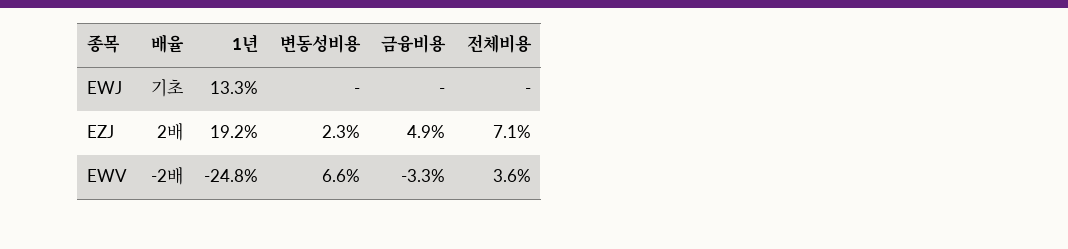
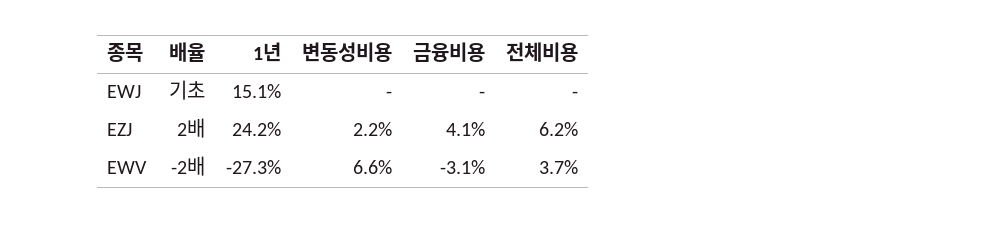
- EWJ | 기초 | 13.3% | - | - | -
+ EWJ | 기초 | 15.1% | - | - | -
- EZJ | 2배 | 19.2% | 2.3% | 4.9% | 7.1%
+ EZJ | 2배 | 24.2% | 2.2% | 4.1% | 6.2%
- EWV | -2배 | -24.8% | 6.6% | -3.3% | 3.6%
+ EWV | -2배 | -27.3% | 6.6% | -3.1% | 3.7%

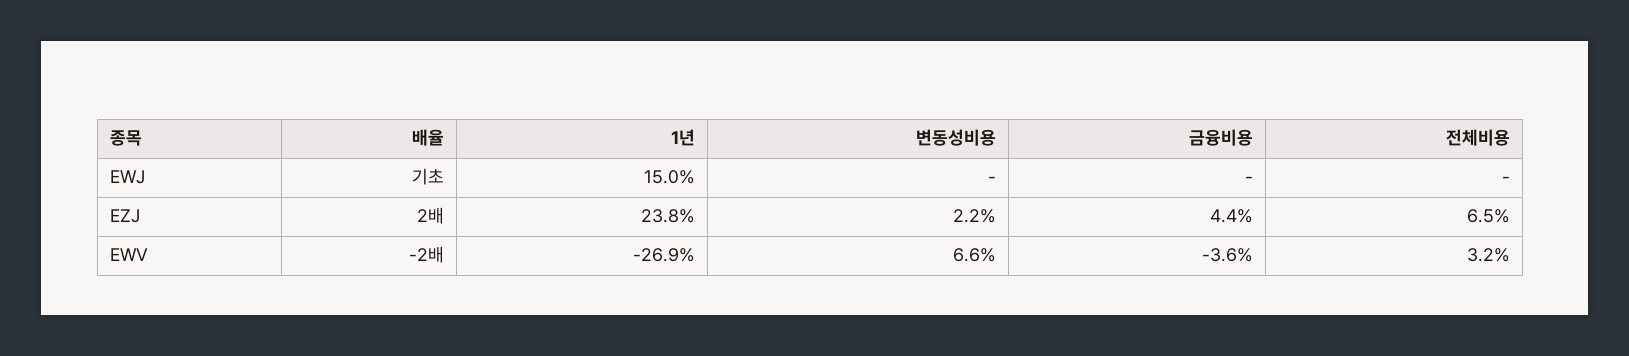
- EWJ | 기초 | 15.1% | - | - | -
+ EWJ | 기초 | 15.0% | - | - | -
- EZJ | 2배 | 24.2% | 2.2% | 4.1% | 6.2%
+ EZJ | 2배 | 23.8% | 2.2% | 4.4% | 6.5%
- EWV | -2배 | -27.3% | 6.6% | -3.1% | 3.7%
+ EWV | -2배 | -26.9% | 6.6% | -3.6% | 3.2%

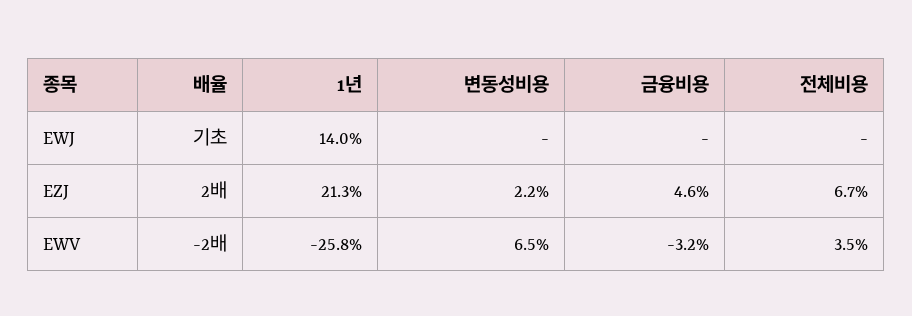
- EWJ | 기초 | 15.0% | - | - | -
+ EWJ | 기초 | 14.0% | - | - | -
- EZJ | 2배 | 23.8% | 2.2% | 4.4% | 6.5%
+ EZJ | 2배 | 21.3% | 2.2% | 4.6% | 6.7%
- EWV | -2배 | -26.9% | 6.6% | -3.6% | 3.2%
+ EWV | -2배 | -25.8% | 6.5% | -3.2% | 3.5%

